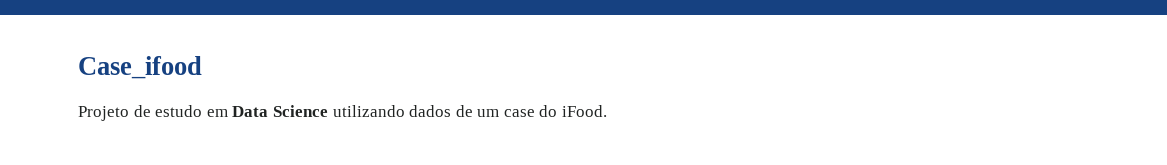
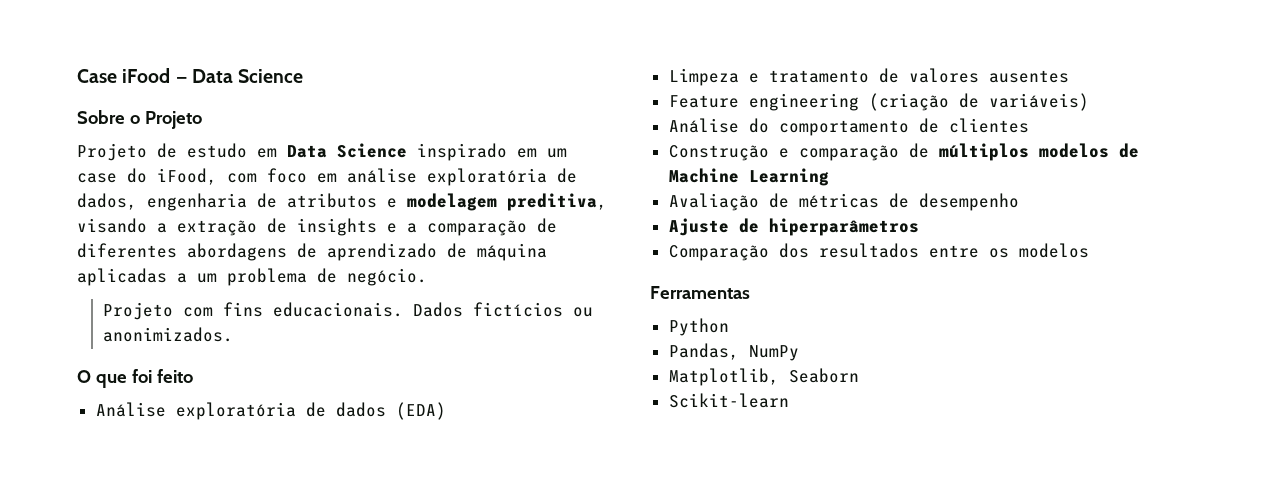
- Case_ifood
+ Case iFood — Data Science
+ Sobre o Projeto
- Projeto de estudo em Data Science utilizando dados de um case do iFood.
+ Projeto de estudo em Data Science inspirado em um case do iFood, com foco em análise exploratória de dados, engenharia de atributos e modelagem preditiva, visando a extração de insights e a comparação de diferentes abordagens de aprendizado de máquina aplicadas a um problema de negócio.
+ Projeto com fins educacionais. Dados fictícios ou anonimizados.
+ O que foi feito
+ Análise exploratória de dados (EDA)
+ Limpeza e tratamento de valores ausentes
+ Feature engineering (criação de variáveis)
+ Análise do comportamento de clientes
+ Construção e comparação de múltiplos modelos de Machine Learning
+ Avaliação de métricas de desempenho
+ Ajuste de hiperparâmetros
+ Comparação dos resultados entre os modelos
+ Ferramentas
+ Python
+ Pandas, NumPy
+ Matplotlib, Seaborn
+ Scikit-learn

